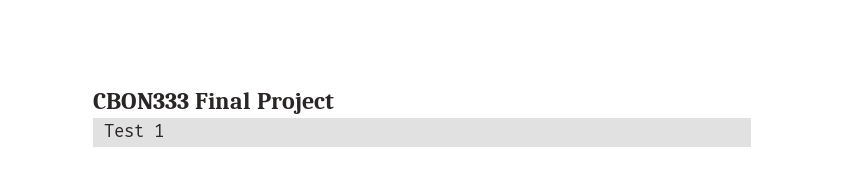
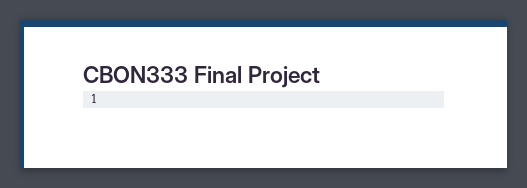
- Test 1
+ 1

